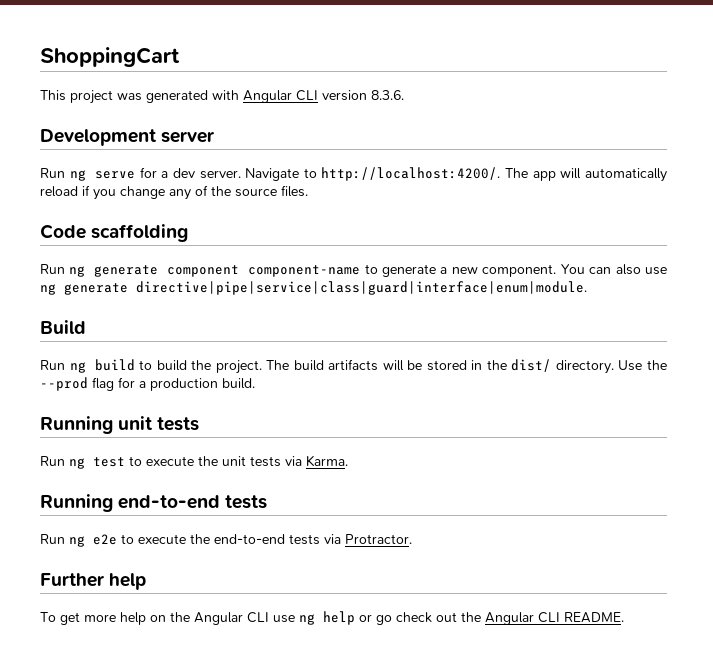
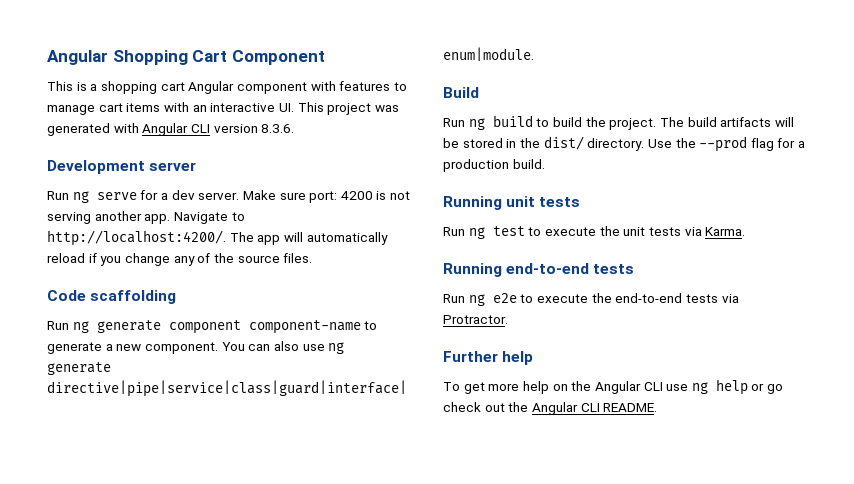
- ShoppingCart
- This project was generated with Angular CLI version 8.3.6.
+ Angular Shopping Cart Component
+ This is a shopping cart Angular component with features to manage cart items with an interactive UI. This project was generated with Angular CLI version 8.3.6.
+ Make sure port: 4200 is not serving another app.

